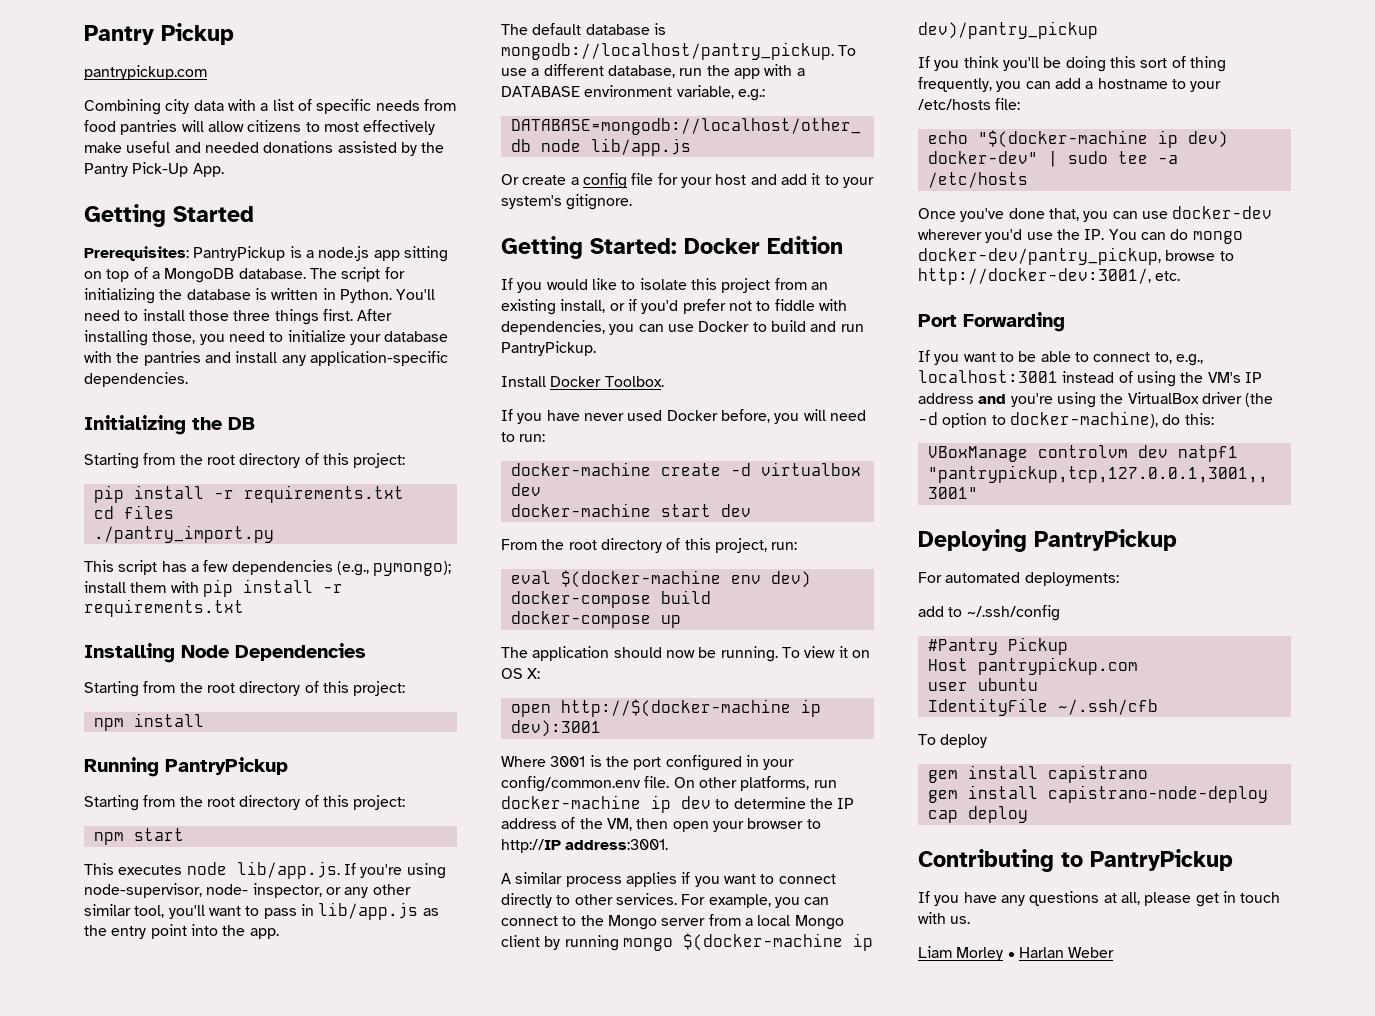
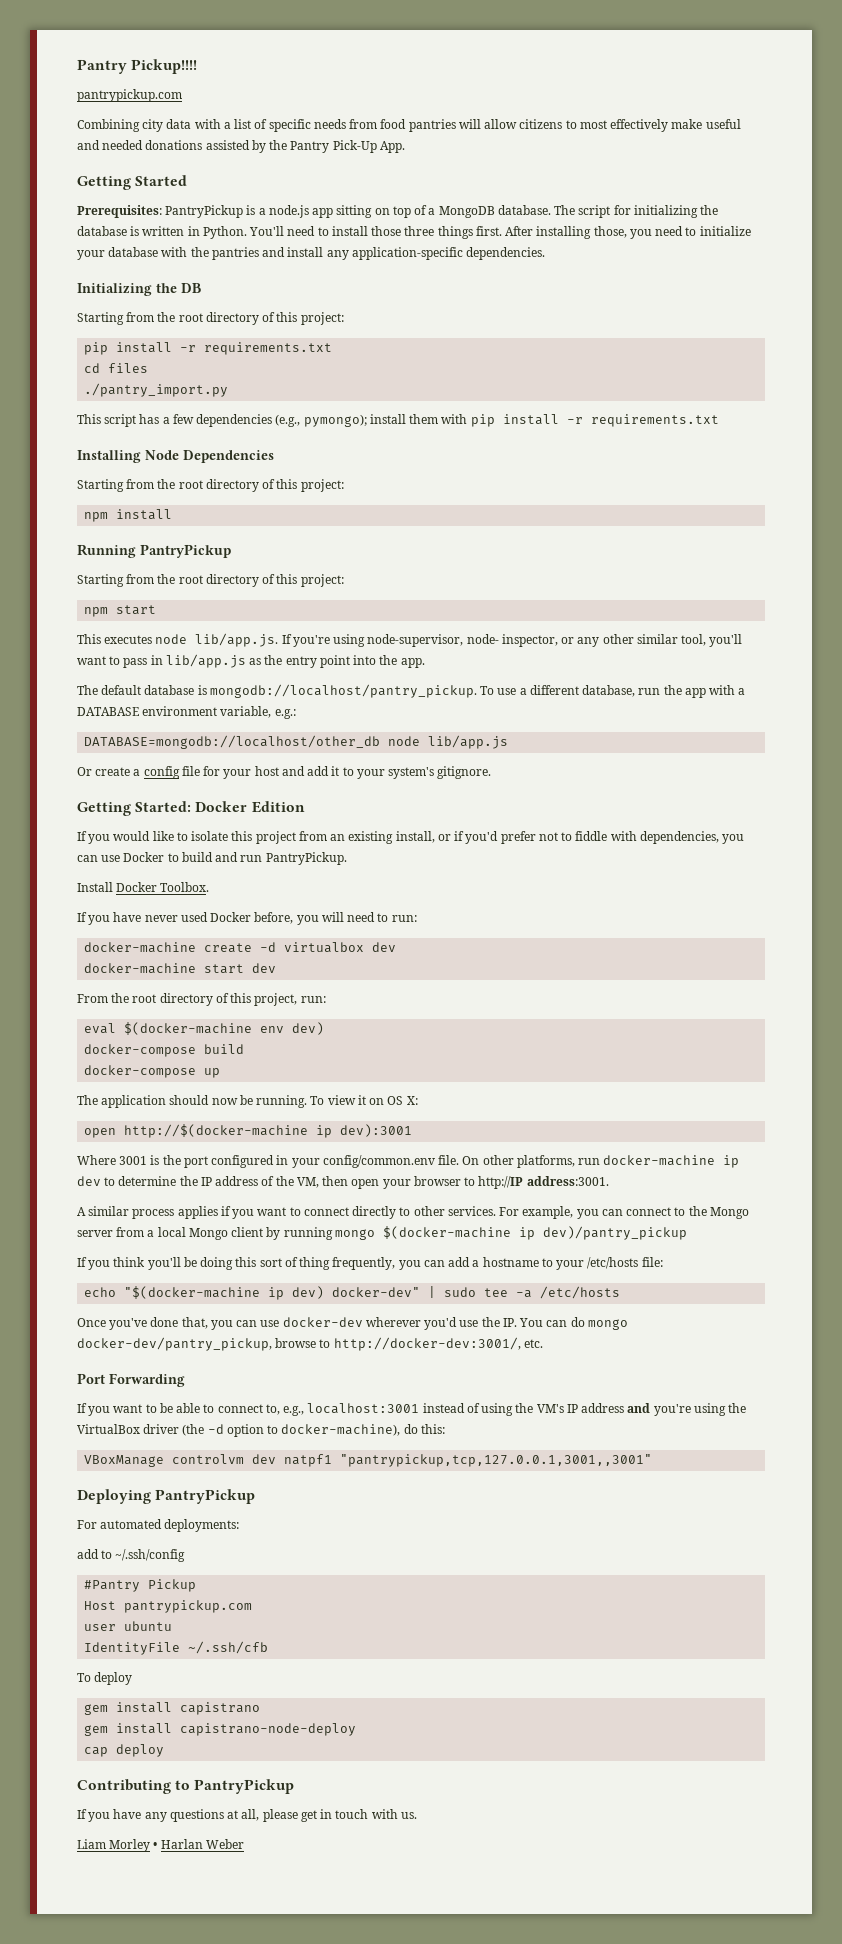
- Pantry Pickup
+ Pantry Pickup!!!!

